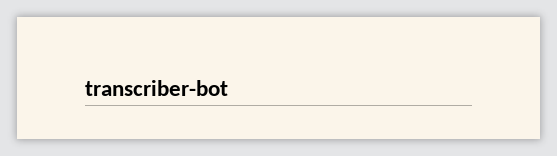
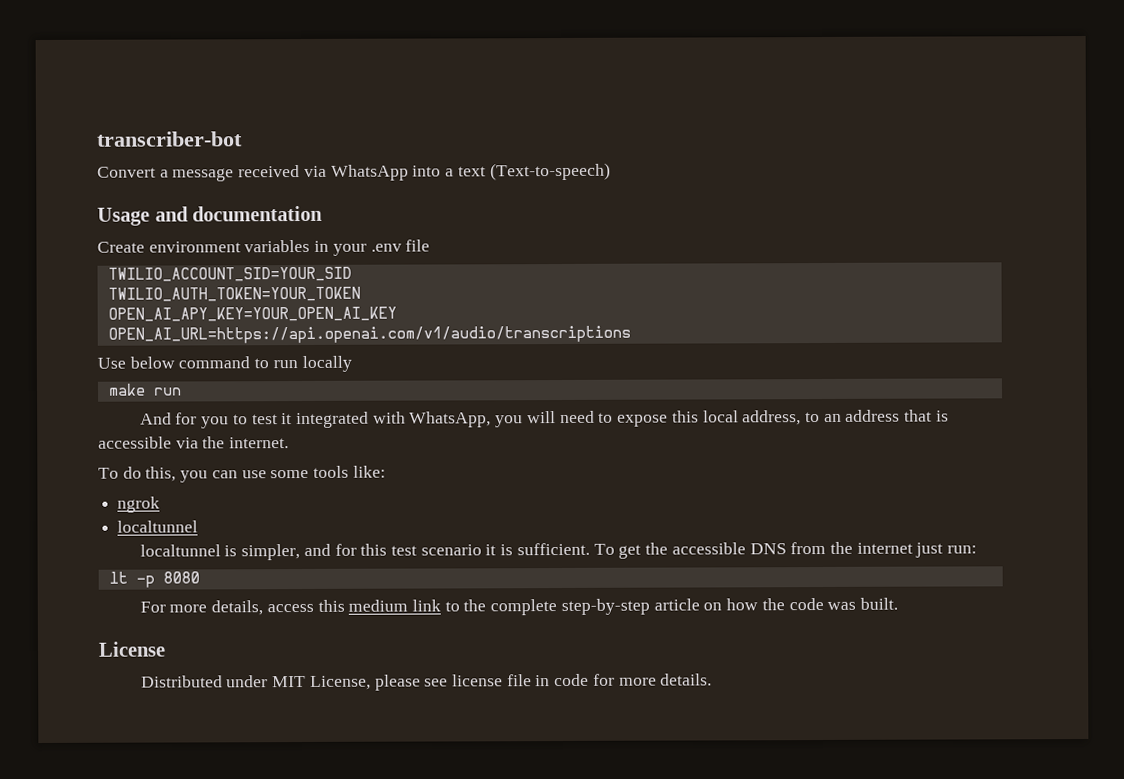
+ Convert a message received via WhatsApp into a text (Text-to-speech)
+ Usage and documentation
+ Create environment variables in your .env file
+ TWILIO_ACCOUNT_SID=YOUR_SID
+ TWILIO_AUTH_TOKEN=YOUR_TOKEN
+ OPEN_AI_APY_KEY=YOUR_OPEN_AI_KEY
+ OPEN_AI_URL=https://api.openai.com/v1/audio/transcriptions
+ Use below command to run locally
+ make run
+ And for you to test it integrated with WhatsApp, you will need to expose this local address, to an address that is accessible via the internet.
+ To do this, you can use some tools like:
+ ngrok
+ localtunnel
+ localtunnel is simpler, and for this test scenario it is sufficient. To get the accessible DNS from the internet just run:
+ lt -p 8080
+ For more details, access this medium link to the complete step-by-step article on how the code was built.
+ License
+ Distributed under MIT License, please see license file in code for more details.

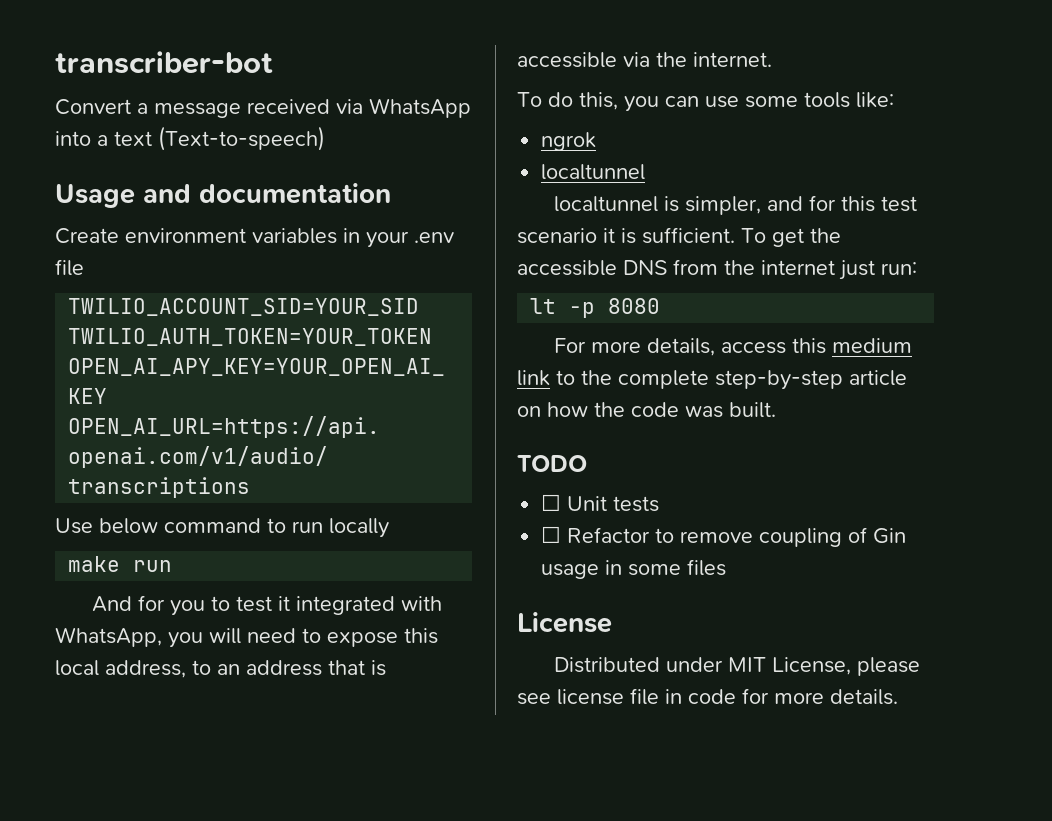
+ TODO
+ ☐ Unit tests
+ ☐ Refactor to remove coupling of Gin usage in some files

